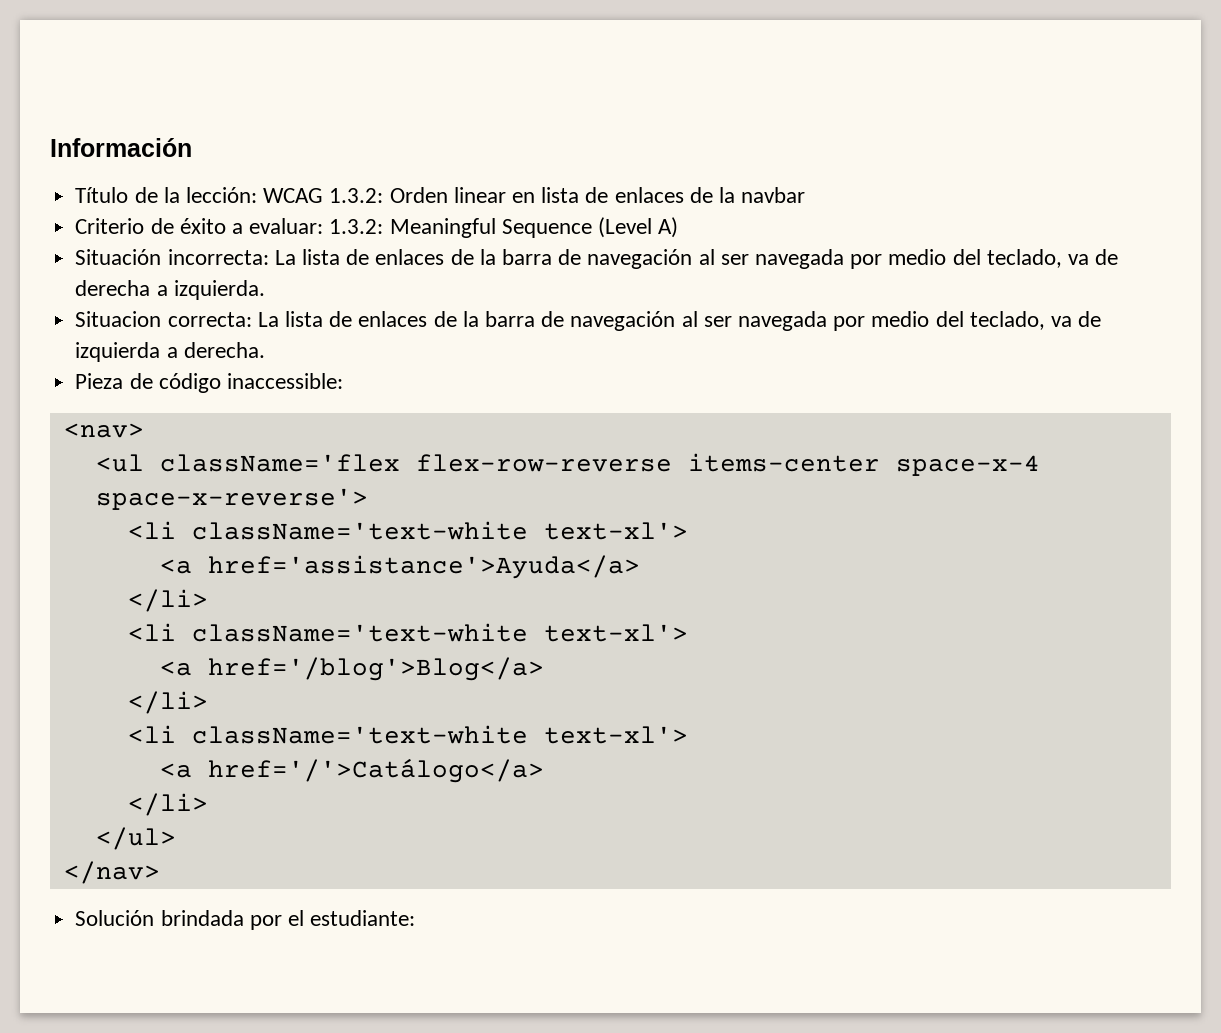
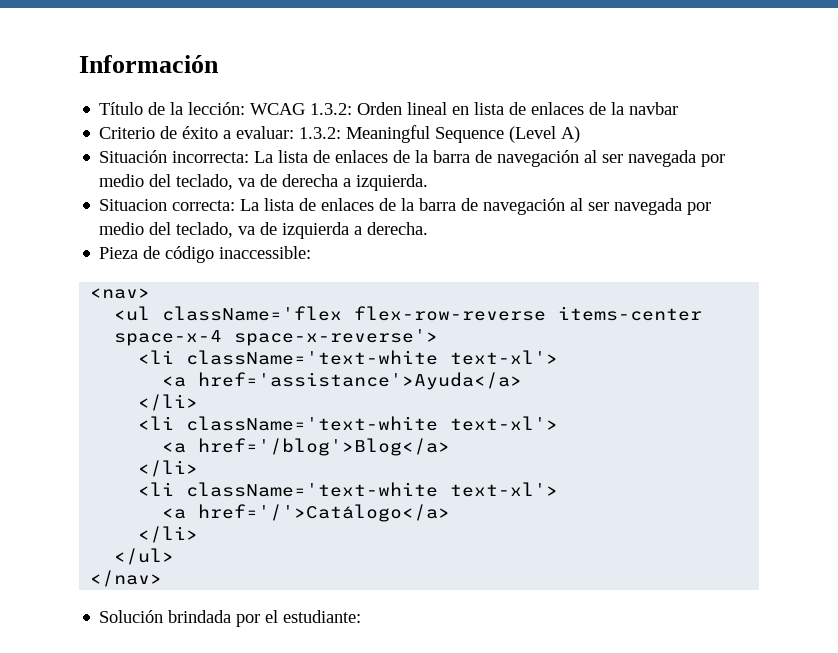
- Título de la lección: WCAG 1.3.2: Orden linear en lista de enlaces de la navbar
+ Título de la lección: WCAG 1.3.2: Orden lineal en lista de enlaces de la navbar

